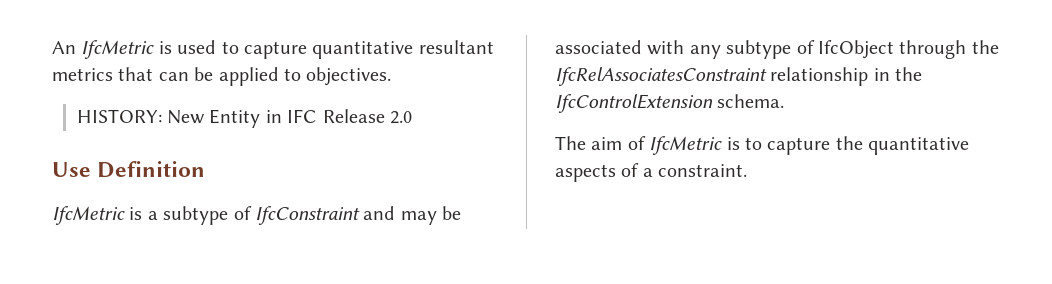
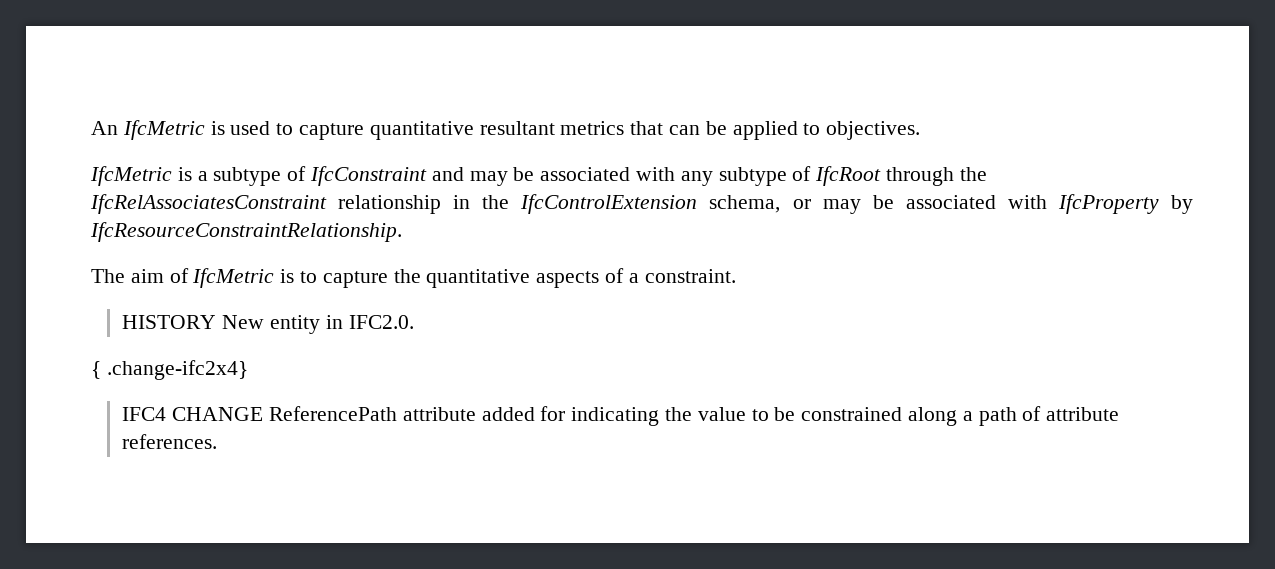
- HISTORY: New Entity in IFC Release 2.0
- Use Definition
- IfcMetric is a subtype of IfcConstraint and may be associated with any subtype of IfcObject through the IfcRelAssociatesConstraint relationship in the IfcControlExtension schema.
+ IfcMetric is a subtype of IfcConstraint and may be associated with any subtype of IfcRoot through the IfcRelAssociatesConstraint relationship in the IfcControlExtension schema, or may be associated with IfcProperty by IfcResourceConstraintRelationship.
+ HISTORY New entity in IFC2.0.
+ { .change-ifc2x4}
+ IFC4 CHANGE ReferencePath attribute added for indicating the value to be constrained along a path of attribute references.

